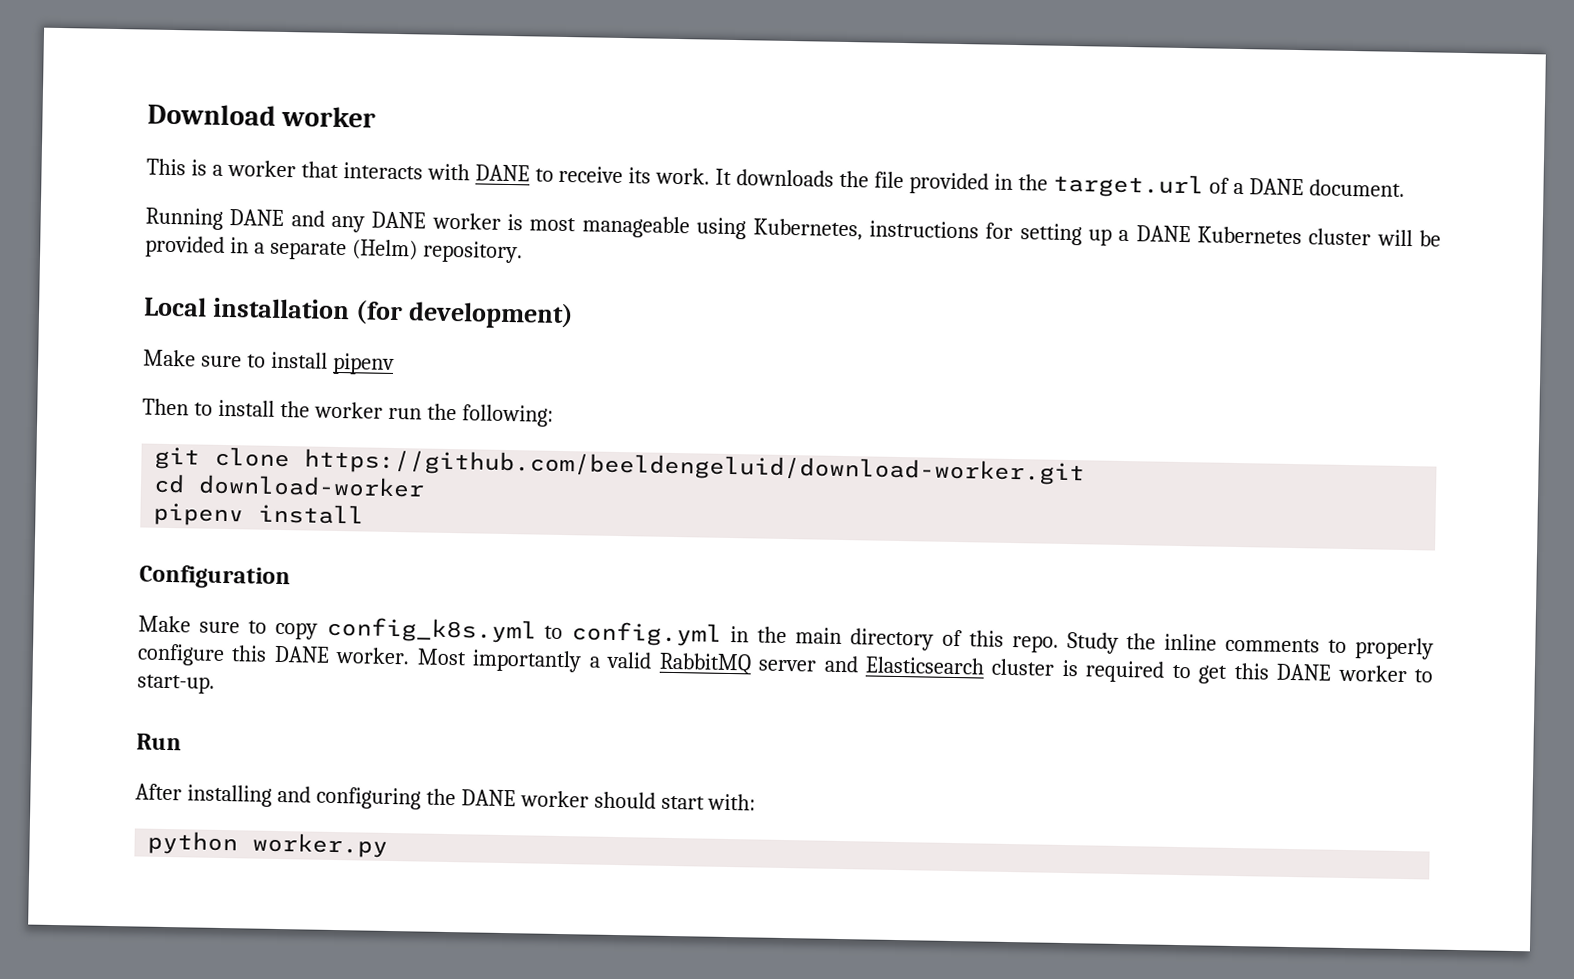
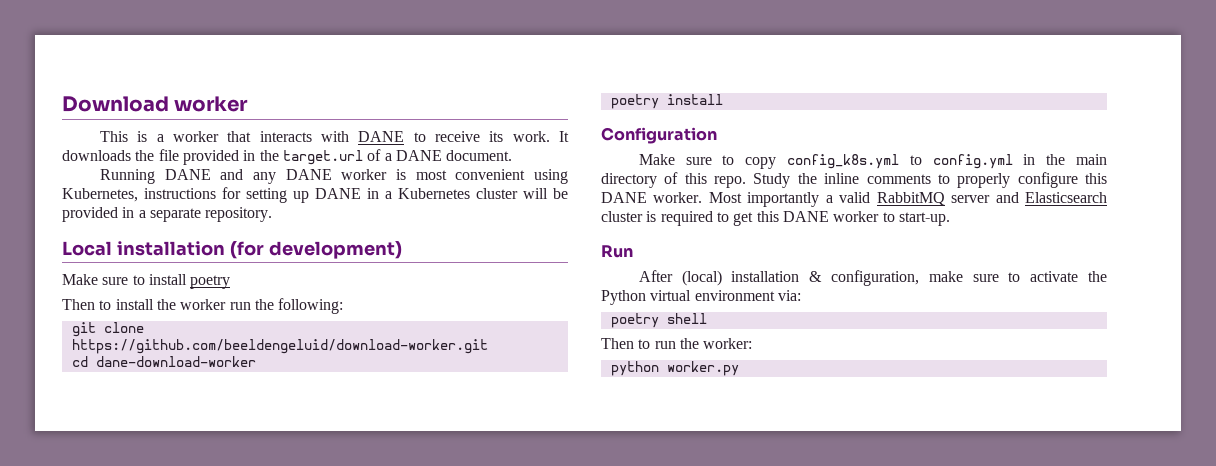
- Running DANE and any DANE worker is most manageable using Kubernetes, instructions for setting up a DANE Kubernetes cluster will be provided in a separate (Helm) repository.
+ Running DANE and any DANE worker is most convenient using Kubernetes, instructions for setting up DANE in a Kubernetes cluster will be provided in a separate repository.
- Make sure to install pipenv
+ Make sure to install poetry
- cd download-worker
- pipenv install
+ cd dane-download-worker
+ poetry install
- After installing and configuring the DANE worker should start with:
+ After (local) installation & configuration, make sure to activate the Python virtual environment via:
+ poetry shell
+ Then to run the worker:

